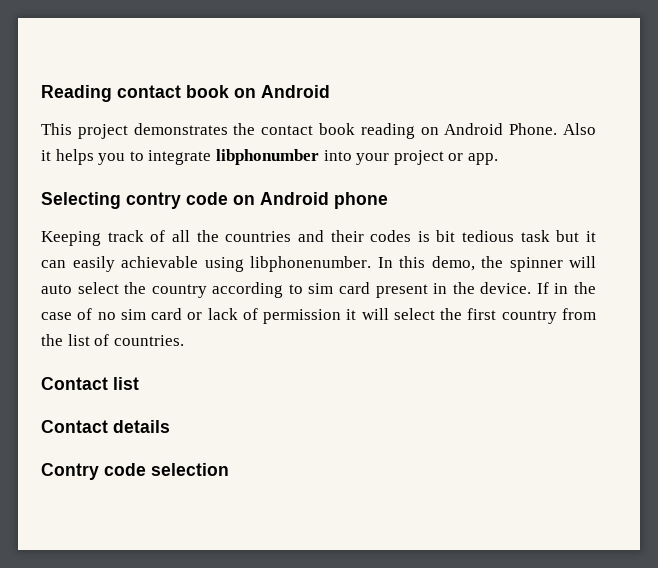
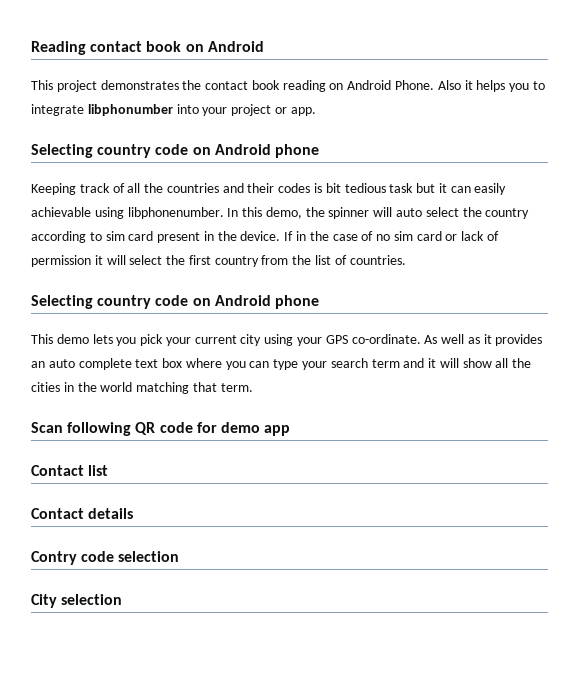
  Also it helps you to integrate libphonumber into your project or app.
- Selecting contry code on Android phone
+ Selecting country code on Android phone
  If in the case of no sim card or lack of permission it will select the first country from the list of countries.
+ Selecting country code on Android phone
+ This demo lets you pick your current city using your GPS co-ordinate. As well as it provides an auto complete text box where you can type your search term and it will show all the cities in the world matching that term.
+ Scan following QR code for demo app
+ City selection

